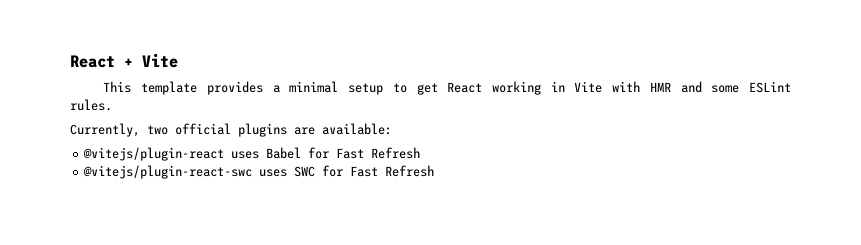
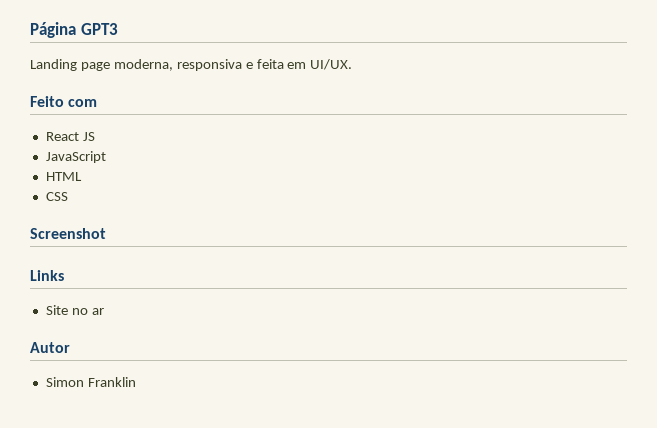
- React + Vite
- This template provides a minimal setup to get React working in Vite with HMR and some ESLint rules.
- Currently, two official plugins are available:
- @vitejs/plugin-react uses Babel for Fast Refresh
- @vitejs/plugin-react-swc uses SWC for Fast Refresh
+ Página GPT3
+ Landing page moderna, responsiva e feita em UI/UX.
+ Feito com
+ React JS
+ JavaScript
+ HTML
+ CSS
+ Screenshot
+ Links
+ Site no ar
+ Autor
+ Simon Franklin

